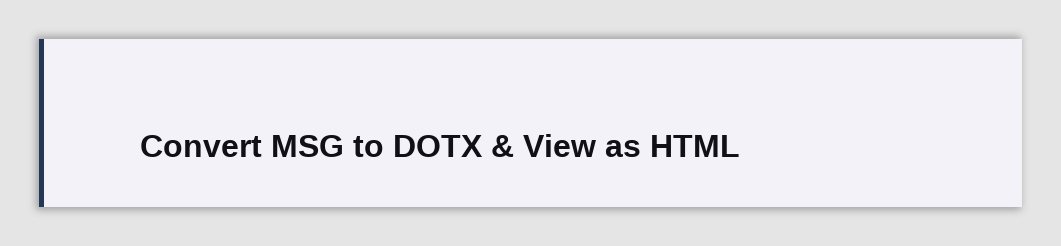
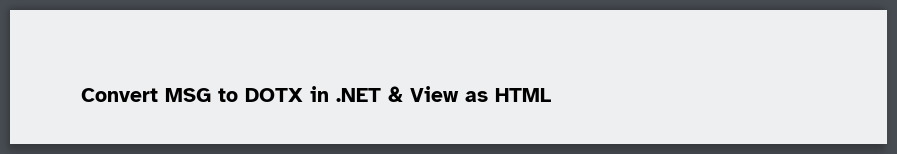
- Convert MSG to DOTX & View as HTML
+ Convert MSG to DOTX in .NET & View as HTML

